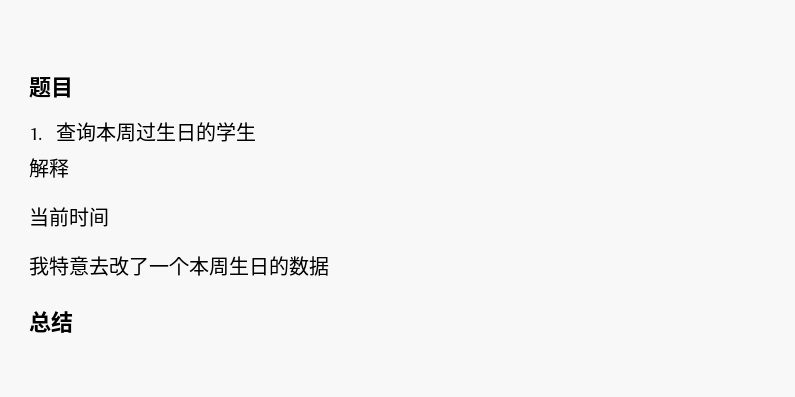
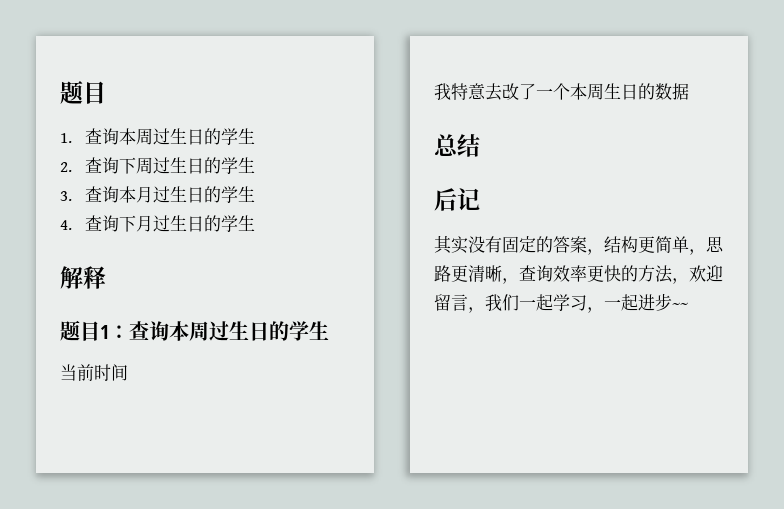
+ 2.查询下周过生日的学生
+ 3.查询本月过生日的学生
+ 4.查询下月过生日的学生
  解释
+ 题目1：查询本周过生日的学生
+ 后记
+ 其实没有固定的答案，结构更简单，思路更清晰，查询效率更快的方法，欢迎留言，我们一起学习，一起进步~~

